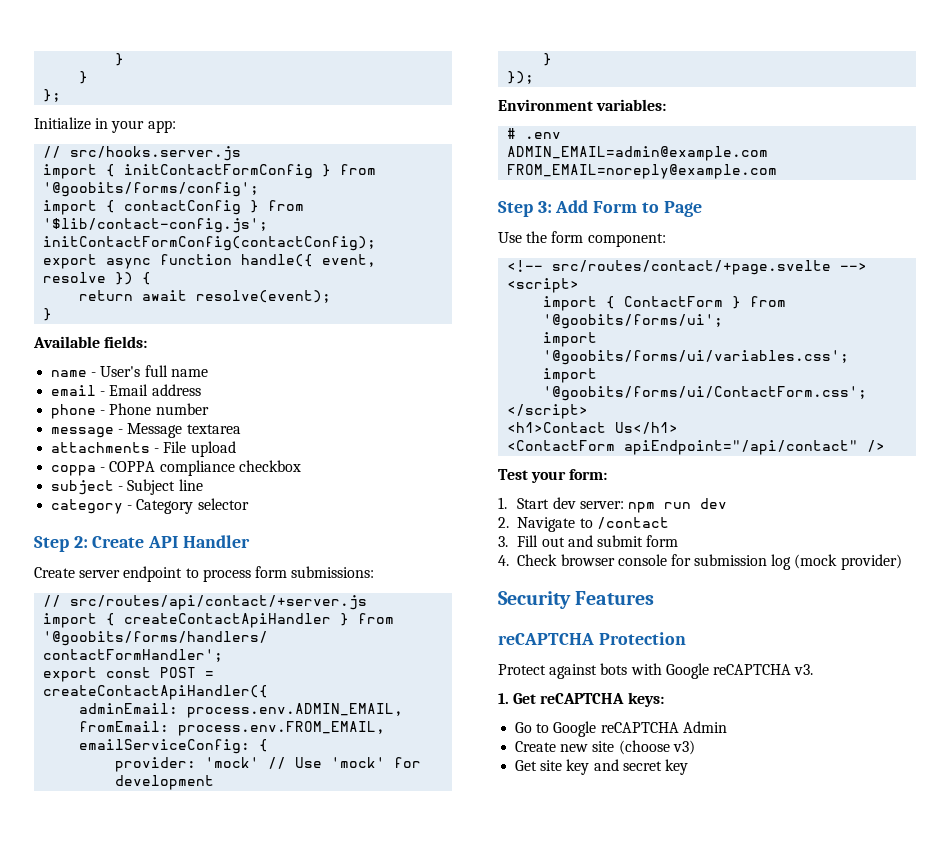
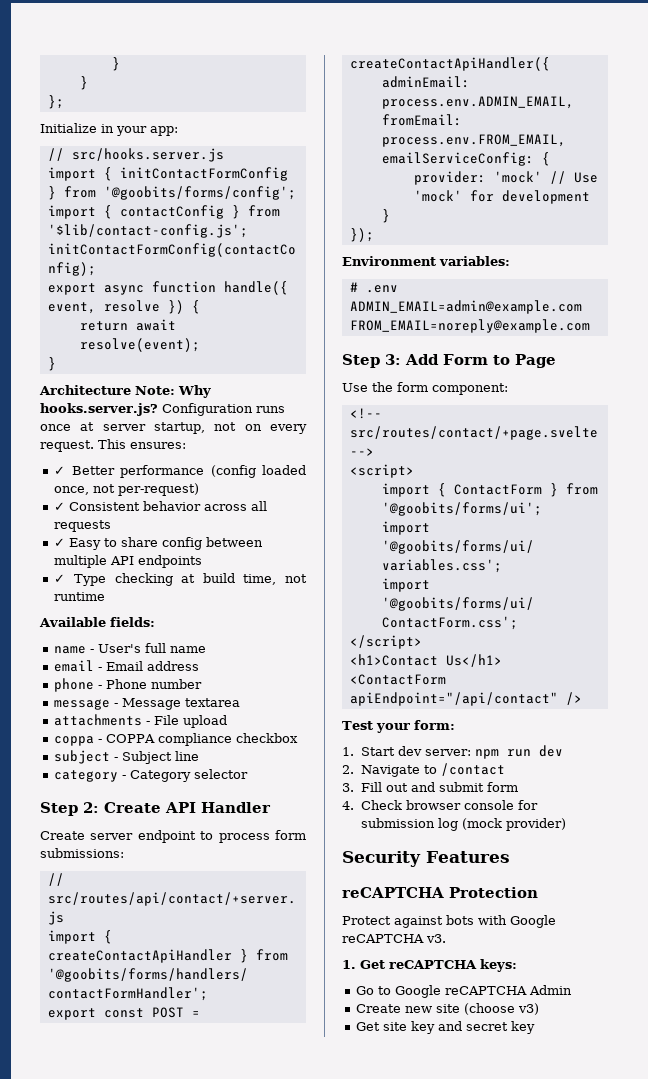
+ Architecture Note: Why hooks.server.js? Configuration runs once at server startup, not on every request. This ensures:
+ ✓ Better performance (config loaded once, not per-request)
+ ✓ Consistent behavior across all requests
+ ✓ Easy to share config between multiple API endpoints
+ ✓ Type checking at build time, not runtime

